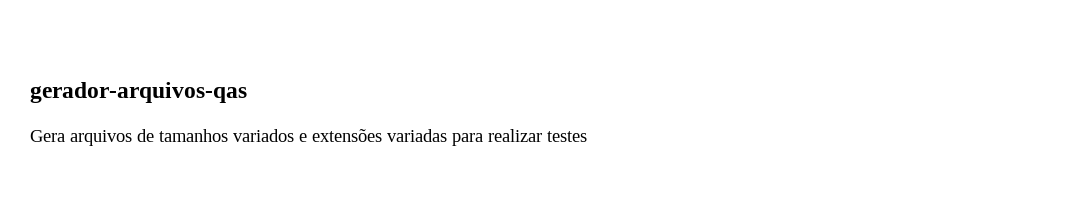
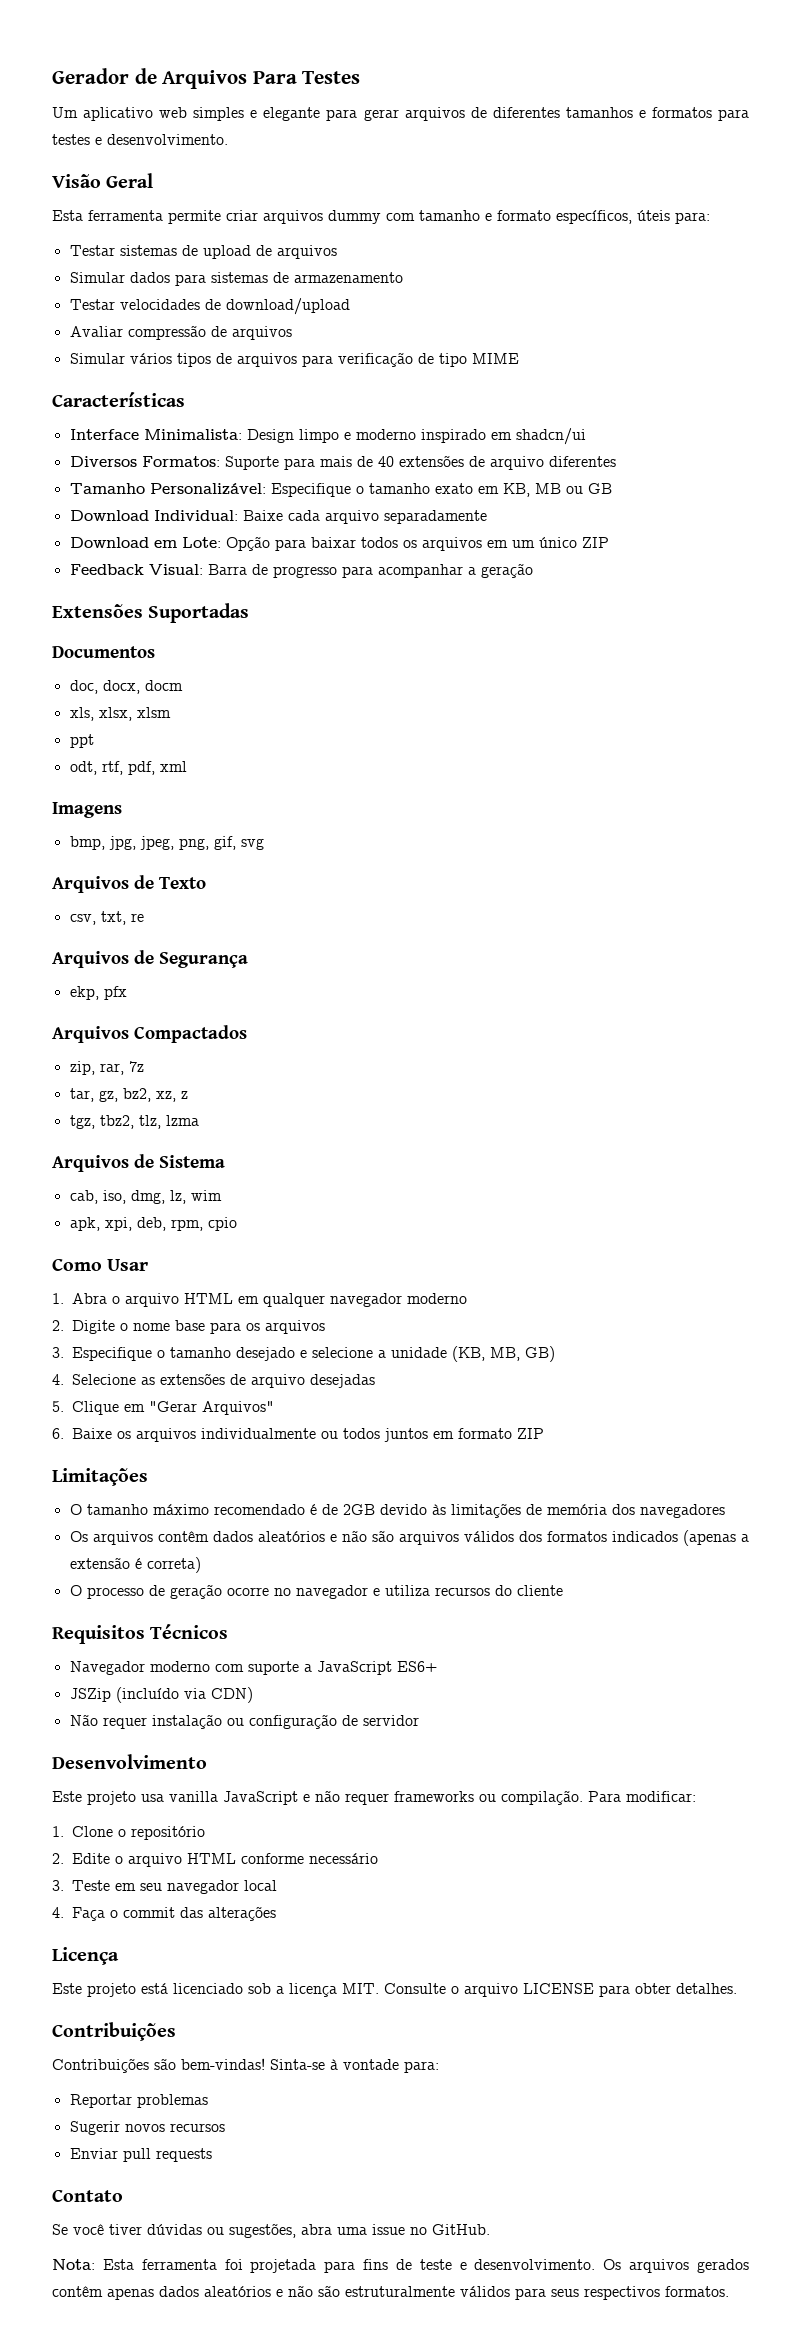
- gerador-arquivos-qas
- Gera arquivos de tamanhos variados e extensões variadas para realizar testes
+ Gerador de Arquivos Para Testes
+ Um aplicativo web simples e elegante para gerar arquivos de diferentes tamanhos e formatos para testes e desenvolvimento.
+ Visão Geral
+ Esta ferramenta permite criar arquivos dummy com tamanho e formato específicos, úteis para:
+ Testar sistemas de upload de arquivos
+ Simular dados para sistemas de armazenamento
+ Testar velocidades de download/upload
+ Avaliar compressão de arquivos
+ Simular vários tipos de arquivos para verificação de tipo MIME
+ Características
+ Interface Minimalista: Design limpo e moderno inspirado em shadcn/ui
+ Diversos Formatos: Suporte para mais de 40 extensões de arquivo diferentes
+ Tamanho Personalizável: Especifique o tamanho exato em KB, MB ou GB
+ Download Individual: Baixe cada arquivo separadamente
+ Download em Lote: Opção para baixar todos os arquivos em um único ZIP
+ Feedback Visual: Barra de progresso para acompanhar a geração
+ Extensões Suportadas
+ Documentos
+ doc, docx, docm
+ xls, xlsx, xlsm
+ ppt
+ odt, rtf, pdf, xml
+ Imagens
+ bmp, jpg, jpeg, png, gif, svg
+ Arquivos de Texto
+ csv, txt, re
+ Arquivos de Segurança
+ ekp, pfx
+ Arquivos Compactados
+ zip, rar, 7z
+ tar, gz, bz2, xz, z
+ tgz, tbz2, tlz, lzma
+ Arquivos de Sistema
+ cab, iso, dmg, lz, wim
+ apk, xpi, deb, rpm, cpio
+ Como Usar
+ 1. Abra o arquivo HTML em qualquer navegador moderno
+ 2. Digite o nome base para os arquivos
+ 3. Especifique o tamanho desejado e selecione a unidade (KB, MB, GB)
+ 4. Selecione as extensões de arquivo desejadas
+ 5. Clique em "Gerar Arquivos"
+ 6. Baixe os arquivos individualmente ou todos juntos em formato ZIP
+ Limitações
+ O tamanho máximo recomendado é de 2GB devido às limitações de memória dos navegadores
+ Os arquivos contêm dados aleatórios e não são arquivos válidos dos formatos indicados (apenas a extensão é correta)
+ O processo de geração ocorre no navegador e utiliza recursos do cliente
+ Requisitos Técnicos
+ Navegador moderno com suporte a JavaScript ES6+
+ JSZip (incluído via CDN)
+ Não requer instalação ou configuração de servidor
+ Desenvolvimento
+ Este projeto usa vanilla JavaScript e não requer frameworks ou compilação. Para modificar:
+ 1. Clone o repositório
+ 2. Edite o arquivo HTML conforme necessário
+ 3. Teste em seu navegador local
+ 4. Faça o commit das alterações
+ Licença
+ Este projeto está licenciado sob a licença MIT. Consulte o arquivo LICENSE para obter detalhes.
+ Contribuições
+ Contribuições são bem-vindas! Sinta-se à vontade para:
+ Reportar problemas
+ Sugerir novos recursos
+ Enviar pull requests
+ Contato
+ Se você tiver dúvidas ou sugestões, abra uma issue no GitHub.
+ Nota: Esta ferramenta foi projetada para fins de teste e desenvolvimento. Os arquivos gerados contêm apenas dados aleatórios e não são estruturalmente válidos para seus respectivos formatos.

